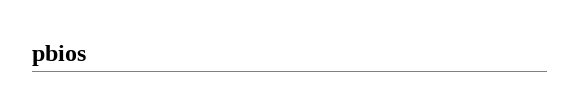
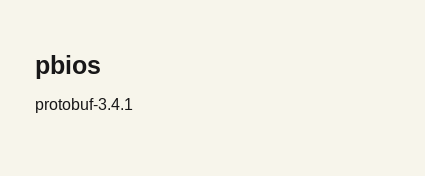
+ protobuf-3.4.1

